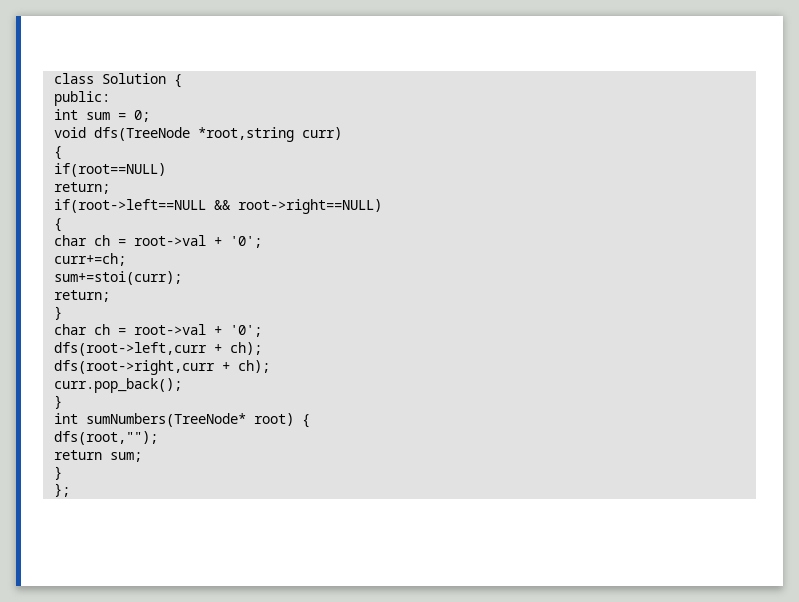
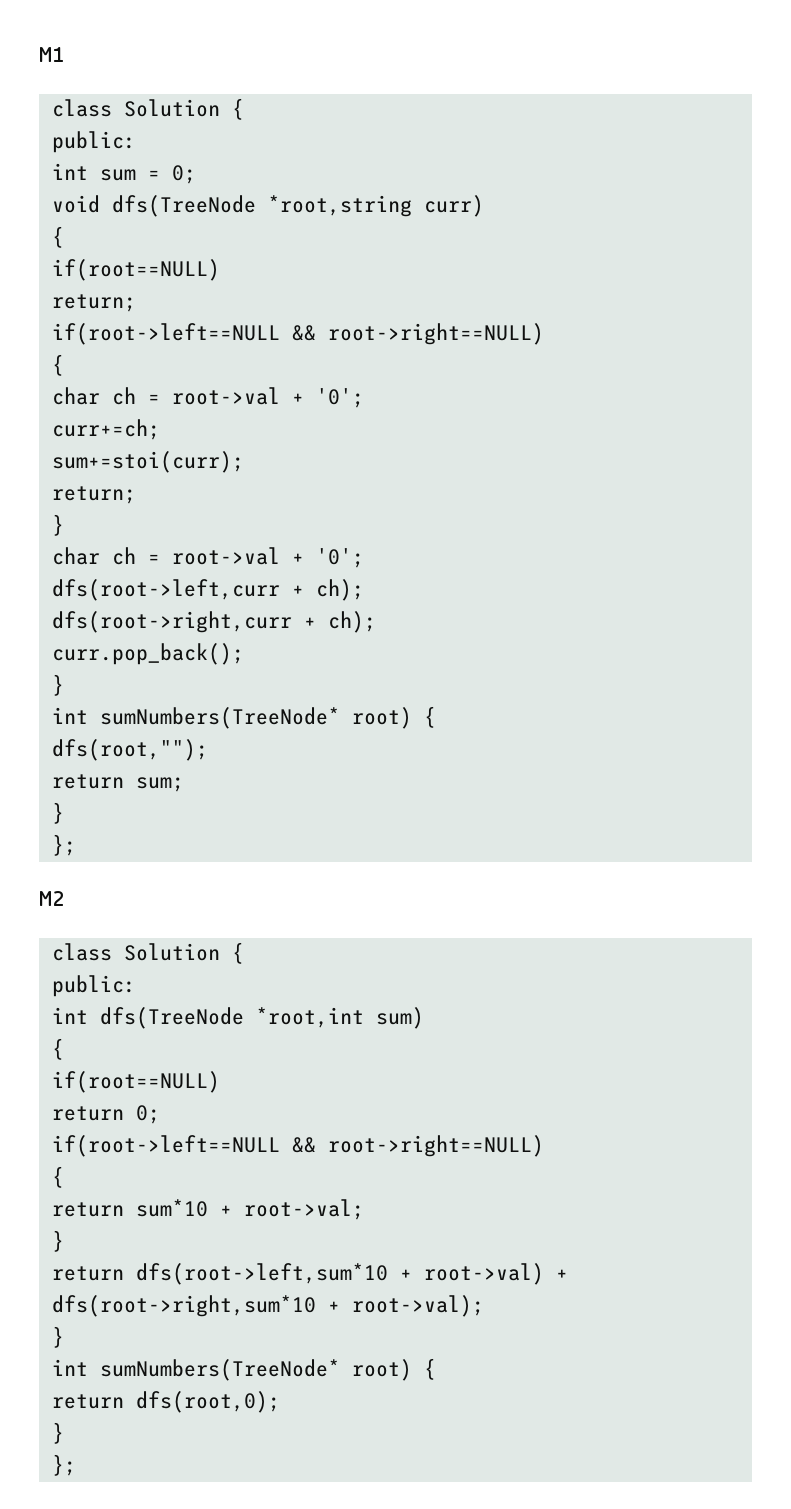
+ M1
+ M2
+ class Solution {
+ public:
+ int dfs(TreeNode *root,int sum)
+ {
+ if(root==NULL)
+ return 0;
+ if(root->left==NULL && root->right==NULL)
+ {
+ return sum*10 + root->val;
+ }
+ return dfs(root->left,sum*10 + root->val) + dfs(root->right,sum*10 + root->val);
+ }
+ int sumNumbers(TreeNode* root) {
+ return dfs(root,0);
+ }
+ };

